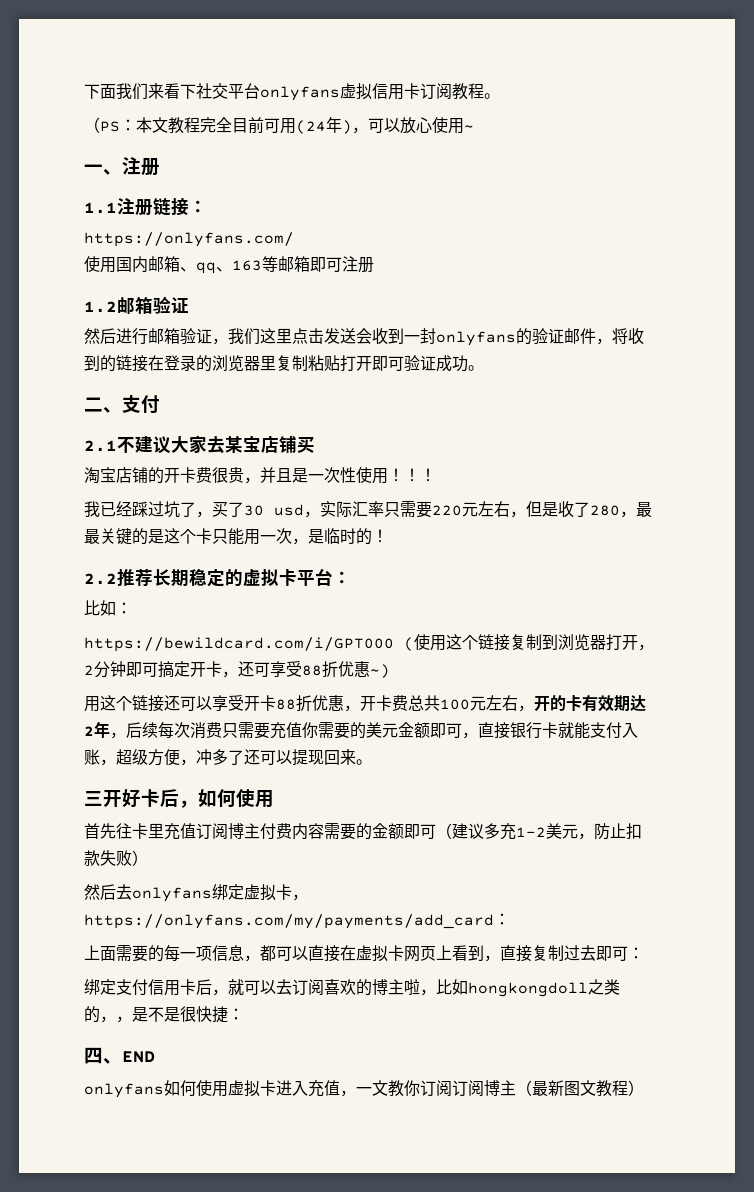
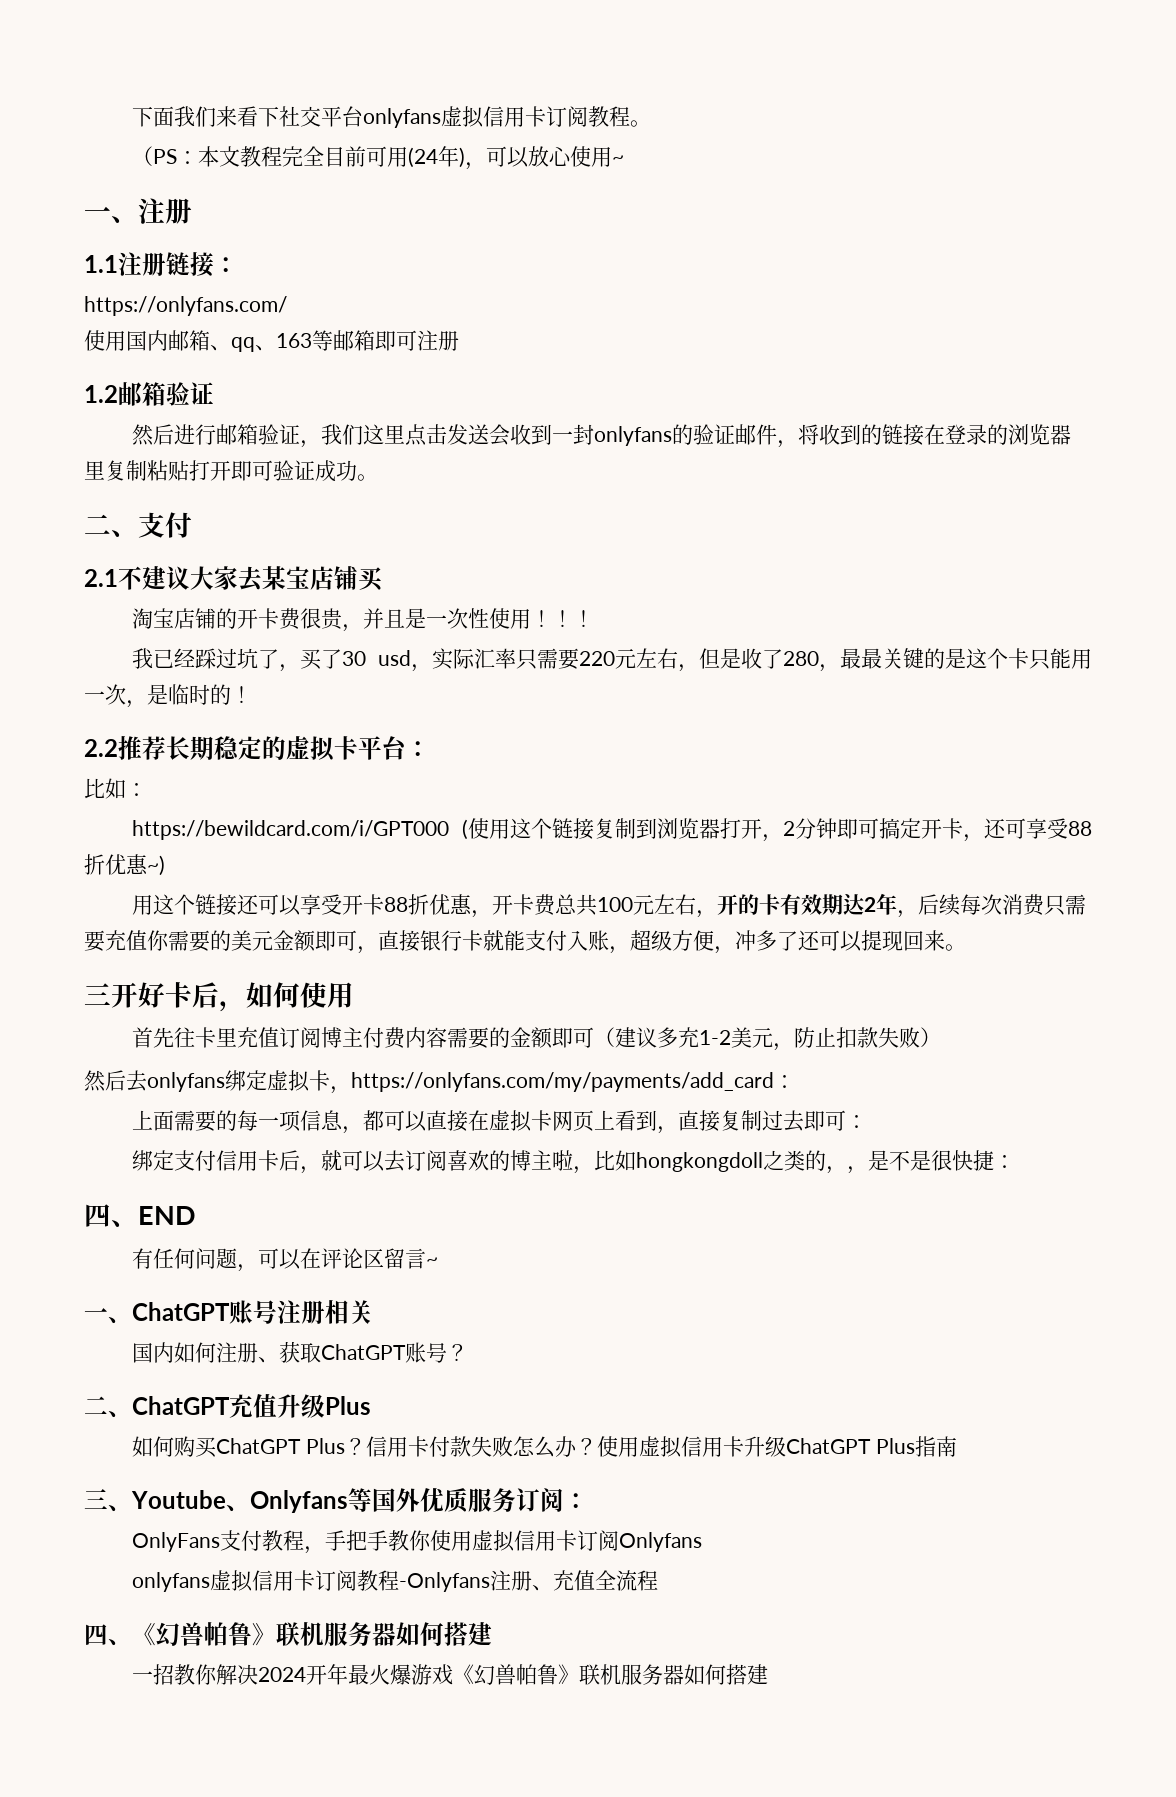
- onlyfans如何使用虚拟卡进入充值，一文教你订阅订阅博主（最新图文教程）
+ 有任何问题，可以在评论区留言~
+ 一、ChatGPT账号注册相关
+ 国内如何注册、获取ChatGPT账号？
+ 二、ChatGPT充值升级Plus
+ 如何购买ChatGPT Plus？信用卡付款失败怎么办？使用虚拟信用卡升级ChatGPT Plus指南
+ 三、Youtube、Onlyfans等国外优质服务订阅：
+ OnlyFans支付教程，手把手教你使用虚拟信用卡订阅Onlyfans
+ onlyfans虚拟信用卡订阅教程-Onlyfans注册、充值全流程
+ 四、《幻兽帕鲁》联机服务器如何搭建
+ 一招教你解决2024开年最火爆游戏《幻兽帕鲁》联机服务器如何搭建

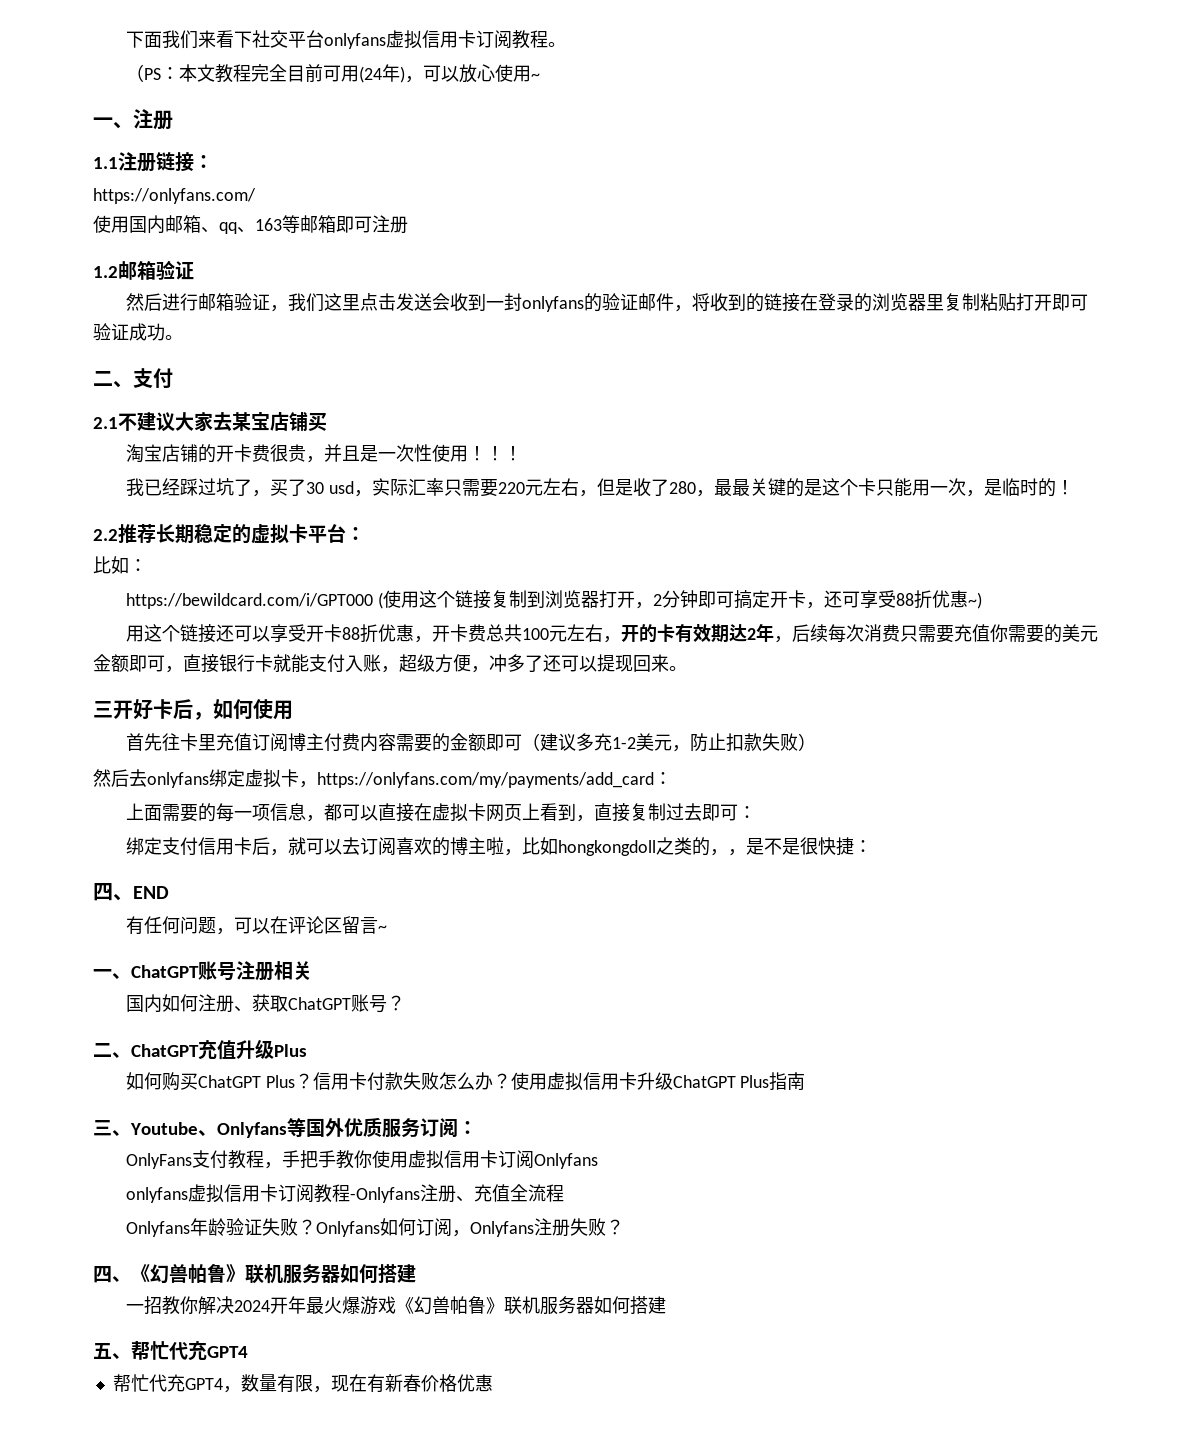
+ Onlyfans年龄验证失败？Onlyfans如何订阅，Onlyfans注册失败？
+ 五、帮忙代充GPT4
+ 帮忙代充GPT4，数量有限，现在有新春价格优惠

